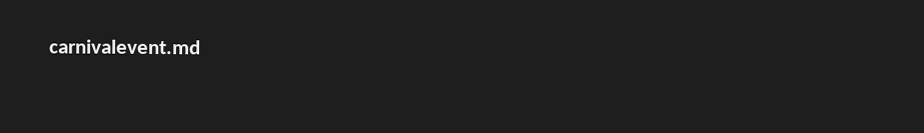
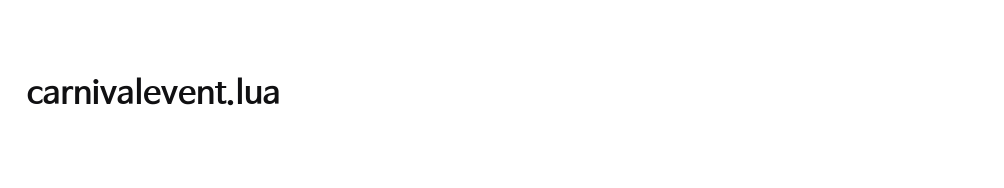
- carnivalevent.md
+ carnivalevent.lua

